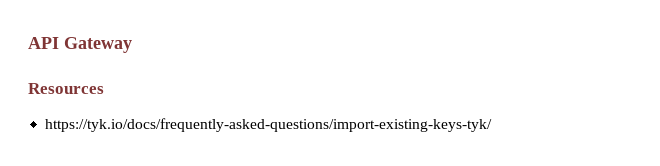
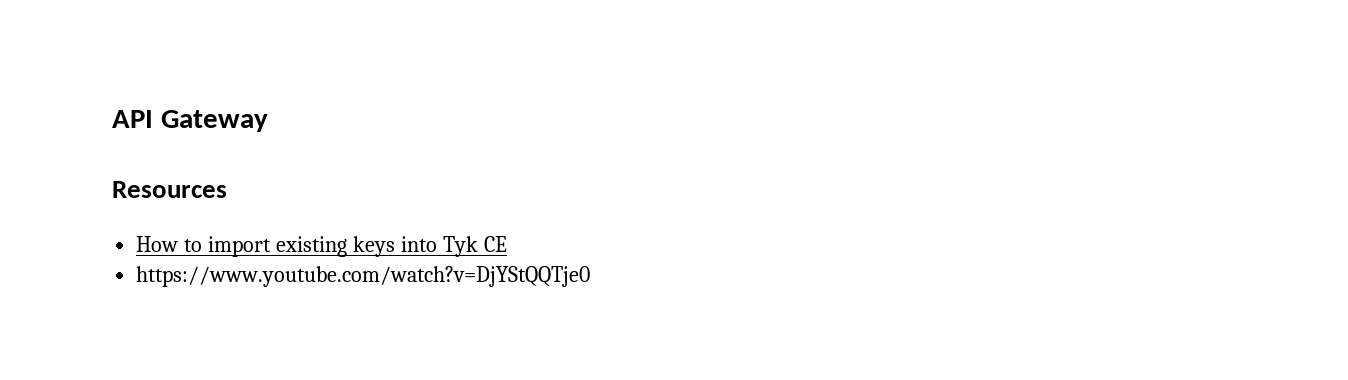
- https://tyk.io/docs/frequently-asked-questions/import-existing-keys-tyk/
+ How to import existing keys into Tyk CE
+ https://www.youtube.com/watch?v=DjYStQQTje0

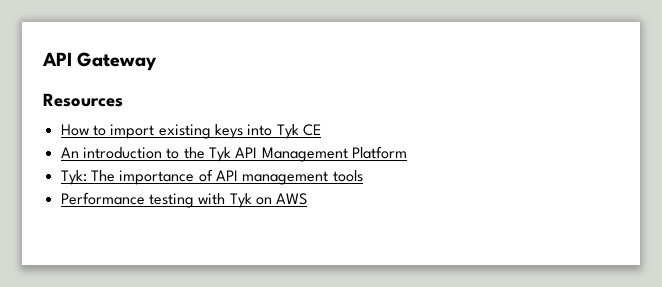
- https://www.youtube.com/watch?v=DjYStQQTje0
+ An introduction to the Tyk API Management Platform
+ Tyk: The importance of API management tools
+ Performance testing with Tyk on AWS

